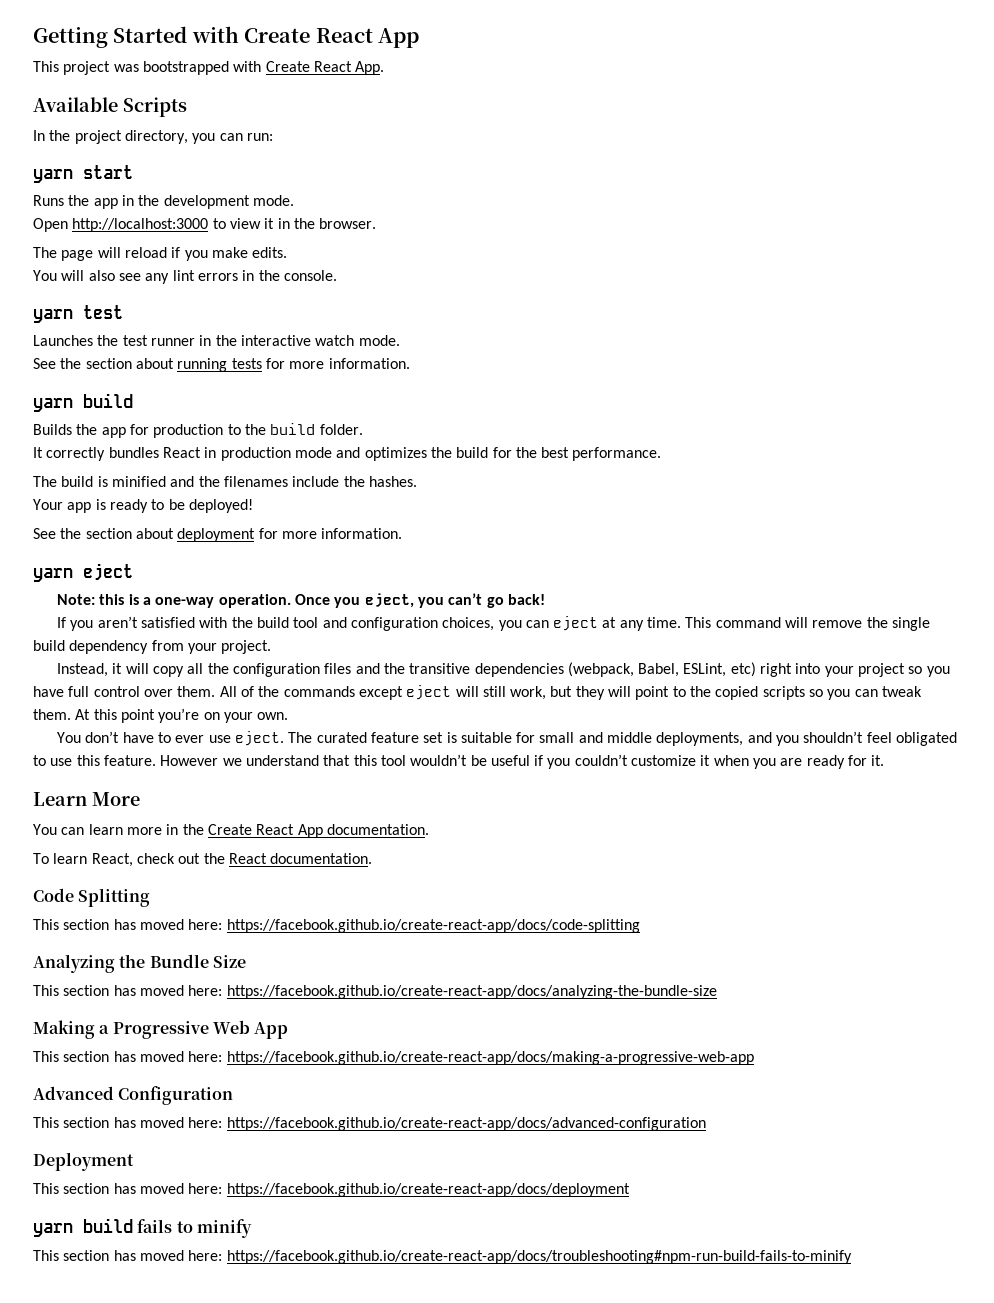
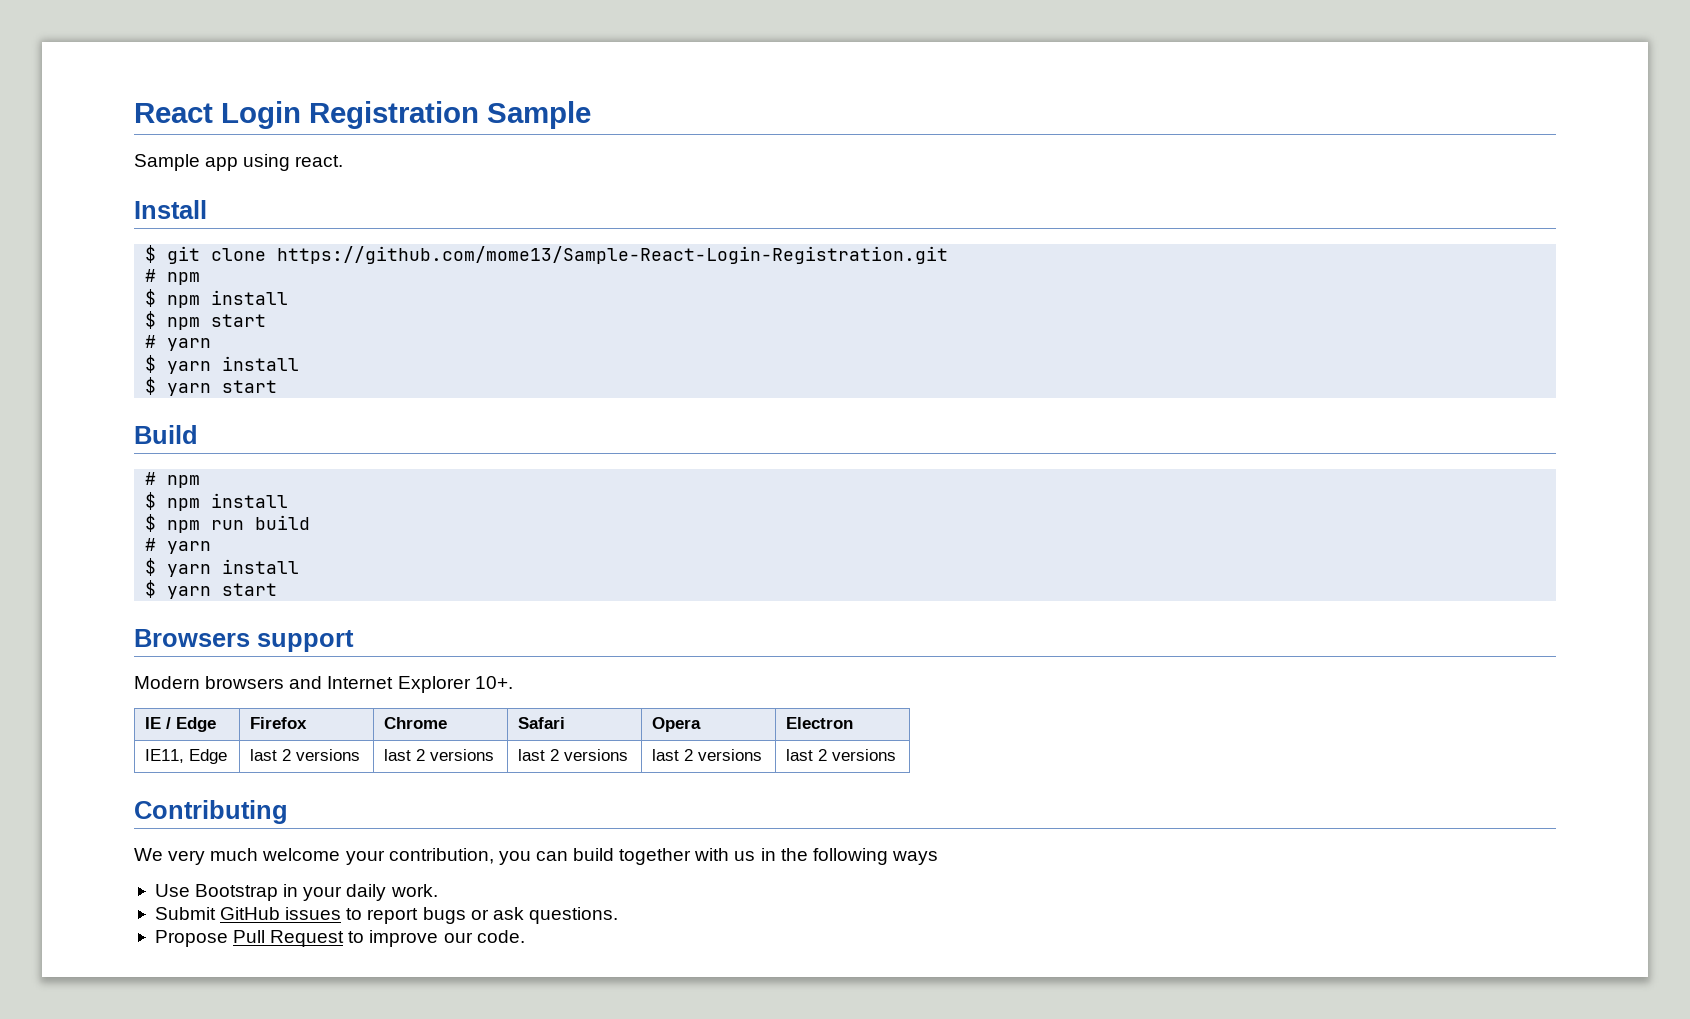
- Getting Started with Create React App
- This project was bootstrapped with Create React App.
- Available Scripts
- In the project directory, you can run:
- yarn start
- Runs the app in the development mode.
- Open http://localhost:3000 to view it in the browser.
- The page will reload if you make edits.
- You will also see any lint errors in the console.
- yarn test
- Launches the test runner in the interactive watch mode.
- See the section about running tests for more information.
- yarn build
- Builds the app for production to the build folder.
- It correctly bundles React in production mode and optimizes the build for the best performance.
- The build is minified and the filenames include the hashes.
- Your app is ready to be deployed!
- See the section about deployment for more information.
- yarn eject
- Note: this is a one-way operation. Once you eject, you can’t go back!
- If you aren’t satisfied with the build tool and configuration choices, you can eject at any time. This command will remove the single build dependency from your project.
- Instead, it will copy all the configuration files and the transitive dependencies (webpack, Babel, ESLint, etc) right into your project so you have full control over them. All of the commands except eject will still work, but they will point to the copied scripts so you can tweak them. At this point you’re on your own.
- You don’t have to ever use eject. The curated feature set is suitable for small and middle deployments, and you shouldn’t feel obligated to use this feature. However we understand that this tool wouldn’t be useful if you couldn’t customize it when you are ready for it.
- Learn More
- You can learn more in the Create React App documentation.
- To learn React, check out the React documentation.
- Code Splitting
- This section has moved here: https://facebook.github.io/create-react-app/docs/code-splitting
- Analyzing the Bundle Size
- This section has moved here: https://facebook.github.io/create-react-app/docs/analyzing-the-bundle-size
- Making a Progressive Web App
- This section has moved here: https://facebook.github.io/create-react-app/docs/making-a-progressive-web-app
- Advanced Configuration
- This section has moved here: https://facebook.github.io/create-react-app/docs/advanced-configuration
- Deployment
- This section has moved here: https://facebook.github.io/create-react-app/docs/deployment
- yarn build fails to minify
- This section has moved here: https://facebook.github.io/create-react-app/docs/troubleshooting#npm-run-build-fails-to-minify
+ React Login Registration Sample
+ Sample app using react.
+ Install
+ $ git clone https://github.com/mome13/Sample-React-Login-Registration.git
+ # npm
+ $ npm install
+ $ npm start
+ # yarn
+ $ yarn install
+ $ yarn start
+ Build
+ # npm
+ $ npm install
+ $ npm run build
+ # yarn
+ $ yarn install
+ $ yarn start
+ Browsers support
+ Modern browsers and Internet Explorer 10+.
+ IE / Edge | Firefox | Chrome | Safari | Opera | Electron
+ IE11, Edge | last 2 versions | last 2 versions | last 2 versions | last 2 versions | last 2 versions
+ Contributing
+ We very much welcome your contribution, you can build together with us in the following ways
+ Use Bootstrap in your daily work.
+ Submit GitHub issues to report bugs or ask questions.
+ Propose Pull Request to improve our code.

